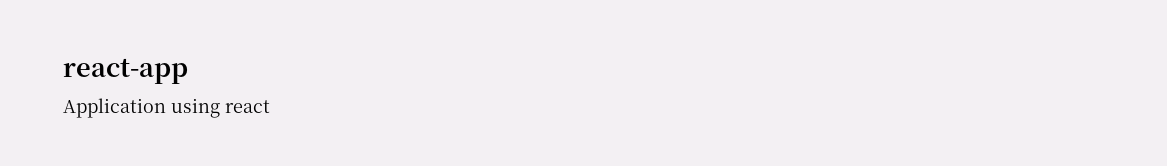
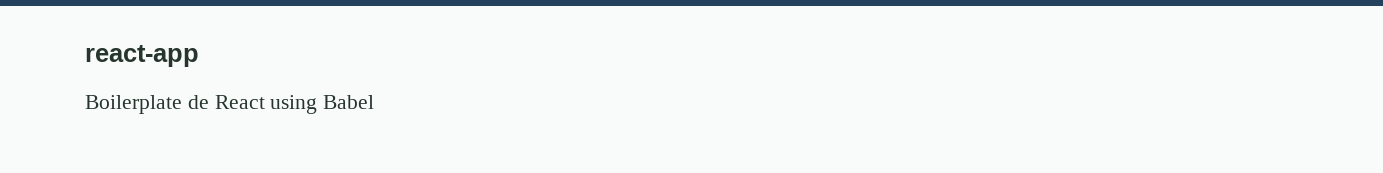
- Application using react
+ Boilerplate de React using Babel

